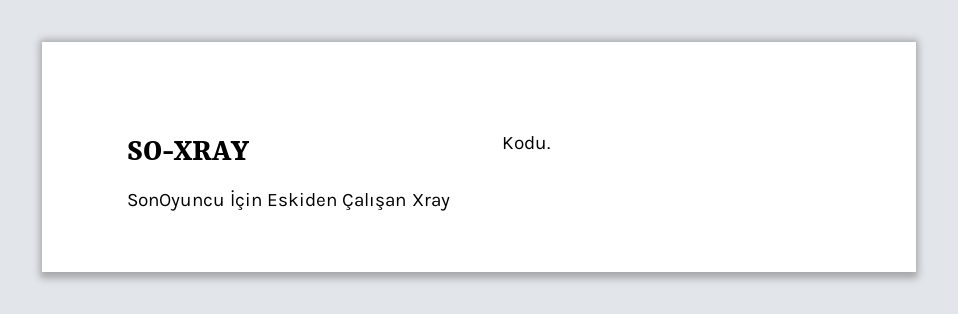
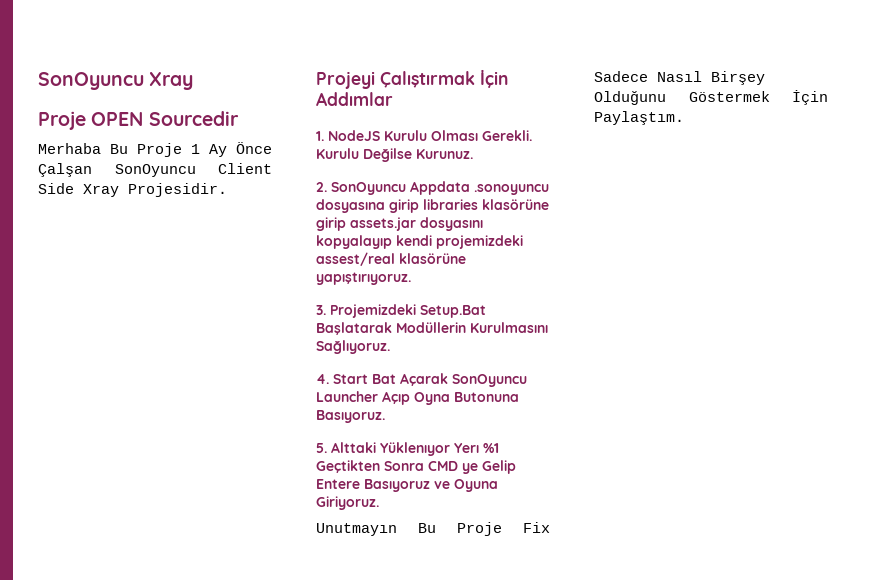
- SO-XRAY
- SonOyuncu İçin Eskiden Çalışan Xray Kodu.
+ SonOyuncu Xray
+ Proje OPEN Sourcedir
+ Merhaba Bu Proje 1 Ay Önce Çalşan SonOyuncu Client Side Xray Projesidir.
+ Projeyi Çalıştırmak İçin Addımlar
+ 1. NodeJS Kurulu Olması Gerekli. Kurulu Değilse Kurunuz.
+ 2. SonOyuncu Appdata .sonoyuncu dosyasına girip libraries klasörüne girip assets.jar dosyasını kopyalayıp kendi projemizdeki assest/real klasörüne yapıştırıyoruz.
+ 3. Projemizdeki Setup.Bat Başlatarak Modüllerin Kurulmasını Sağlıyoruz.
+ 4. Start Bat Açarak SonOyuncu Launcher Açıp Oyna Butonuna Basıyoruz.
+ 5. Alttaki Yüklenıyor Yerı %1 Geçtikten Sonra CMD ye Gelip Entere Basıyoruz ve Oyuna Giriyoruz.
+ Unutmayın Bu Proje Fix Sadece Nasıl Birşey Olduğunu Göstermek İçin Paylaştım.

